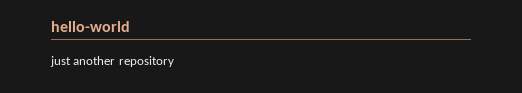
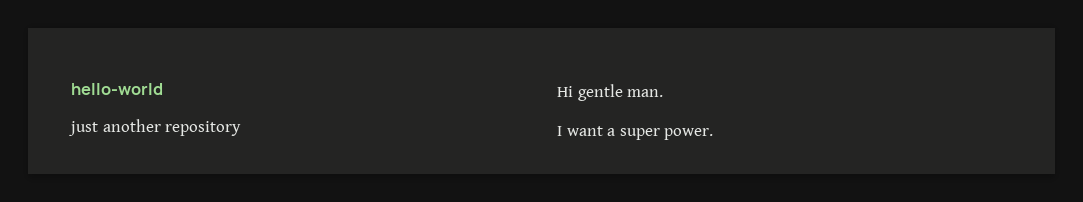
+ Hi gentle man.
+ I want a super power.

